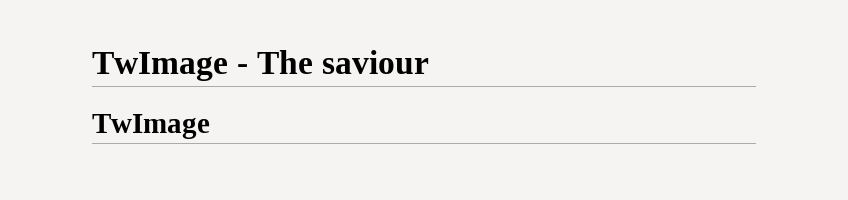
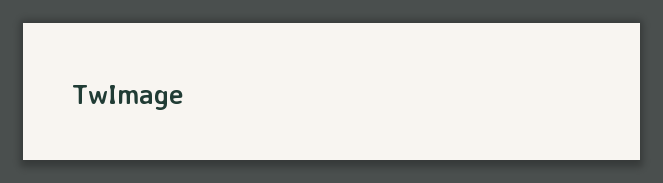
- TwImage - The saviour

